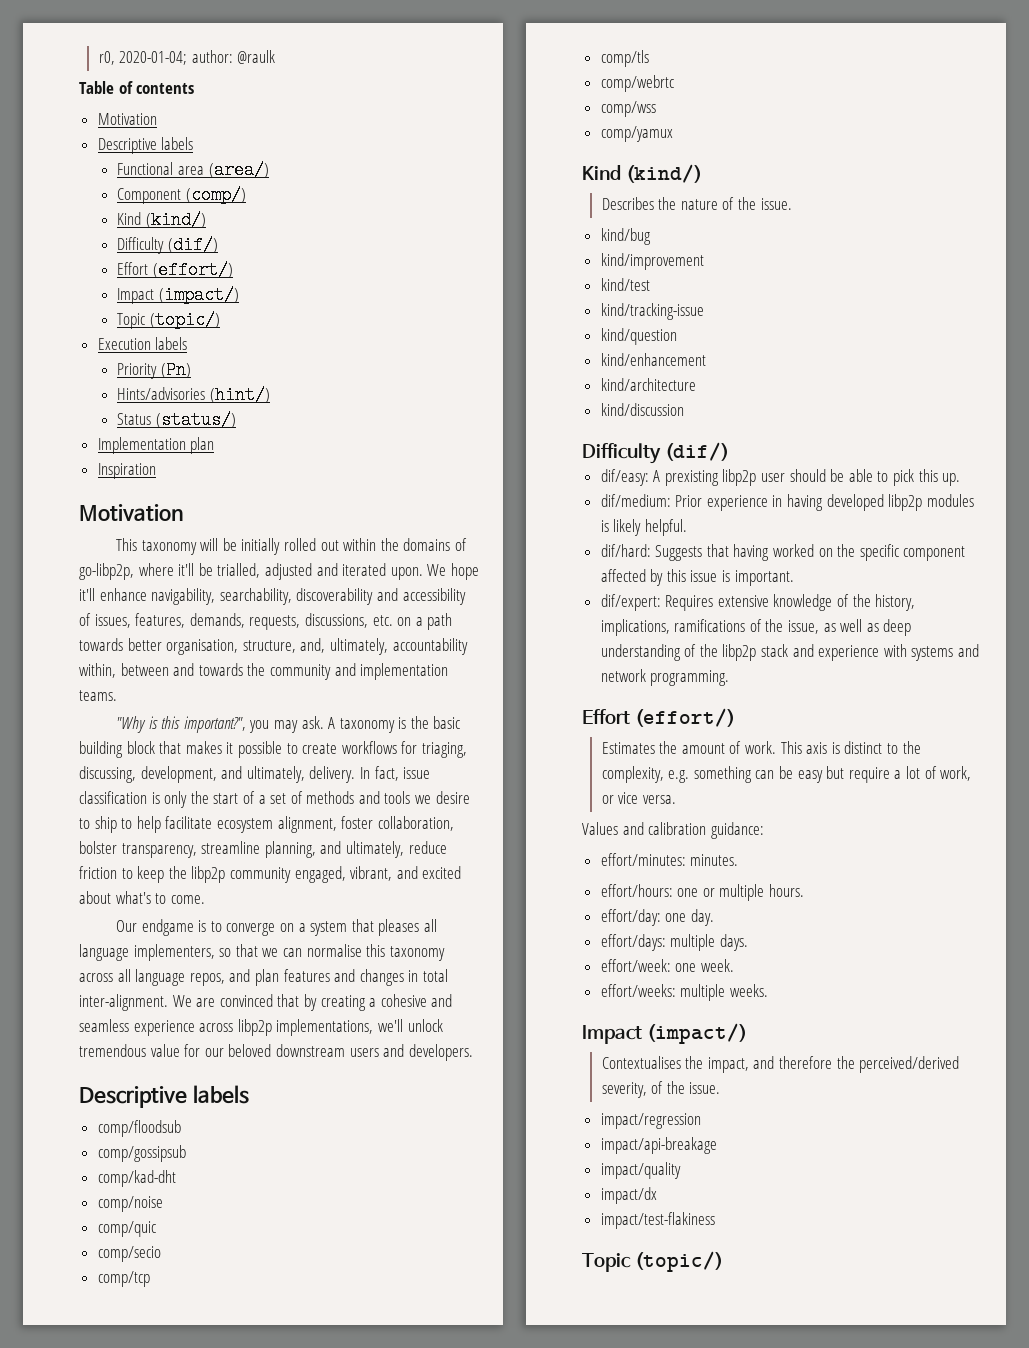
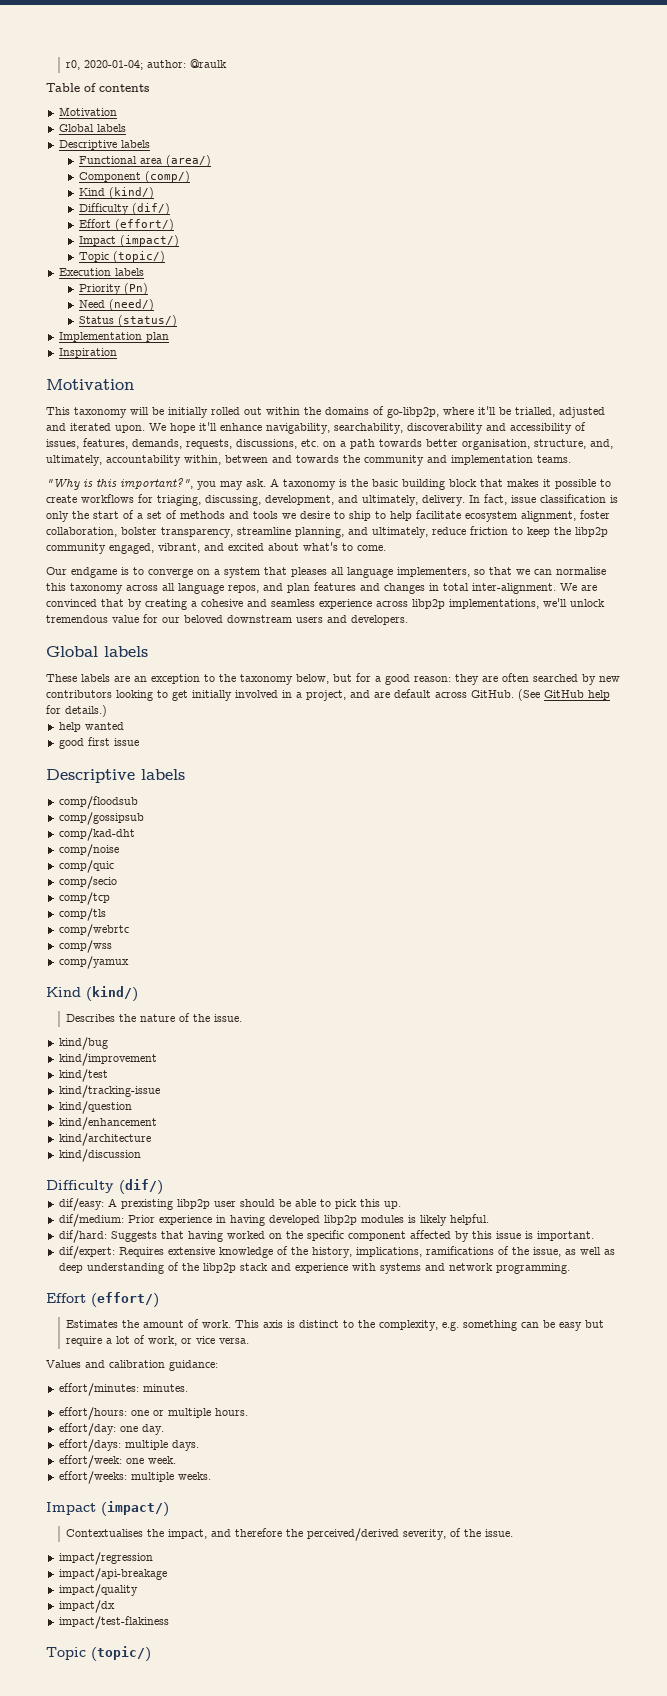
  Table of contents
  Motivation
+ Global labels
- Hints/advisories (hint/)
+ Need (need/)
  We are convinced that by creating a cohesive and seamless experience across libp2p implementations, we'll unlock tremendous value for our beloved downstream users and developers.
+ Global labels
+ These labels are an exception to the taxonomy below, but for a good reason: they are often searched by new contributors looking to get initially involved in a project, and are default across GitHub. (See GitHub help for details.)
+ help wanted
+ good first issue

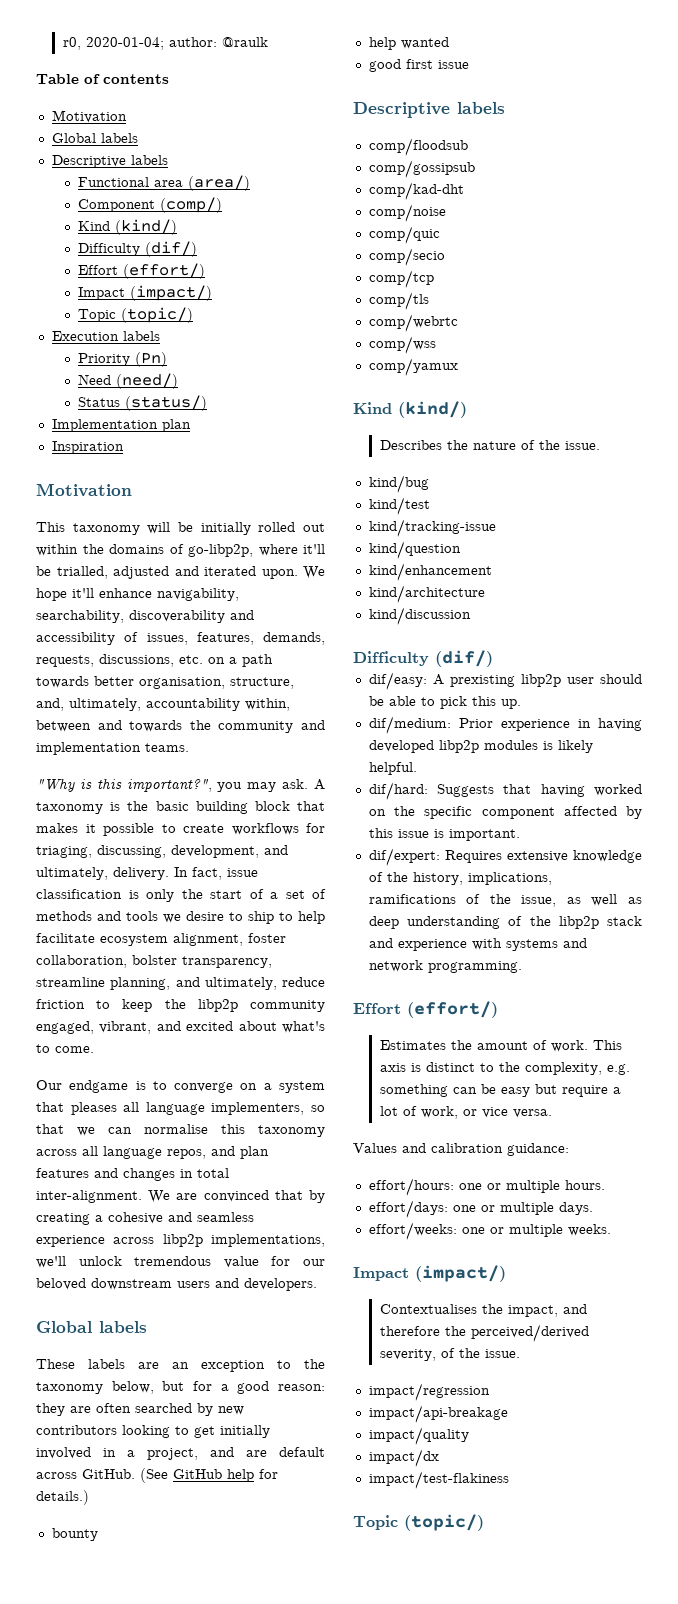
+ bounty
- kind/improvement
- effort/minutes: minutes.
- effort/day: one day.
- effort/days: multiple days.
- effort/week: one week.
- effort/weeks: multiple weeks.
+ effort/days: one or multiple days.
+ effort/weeks: one or multiple weeks.

